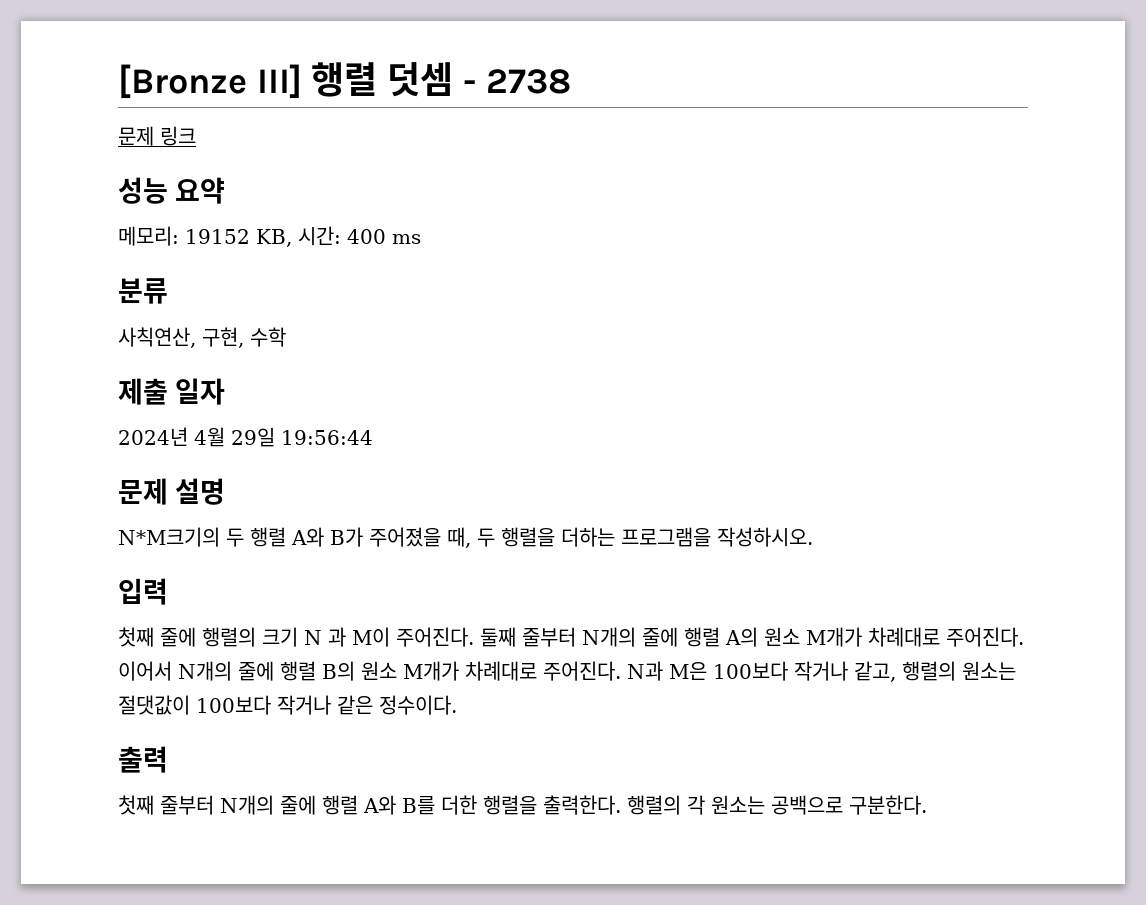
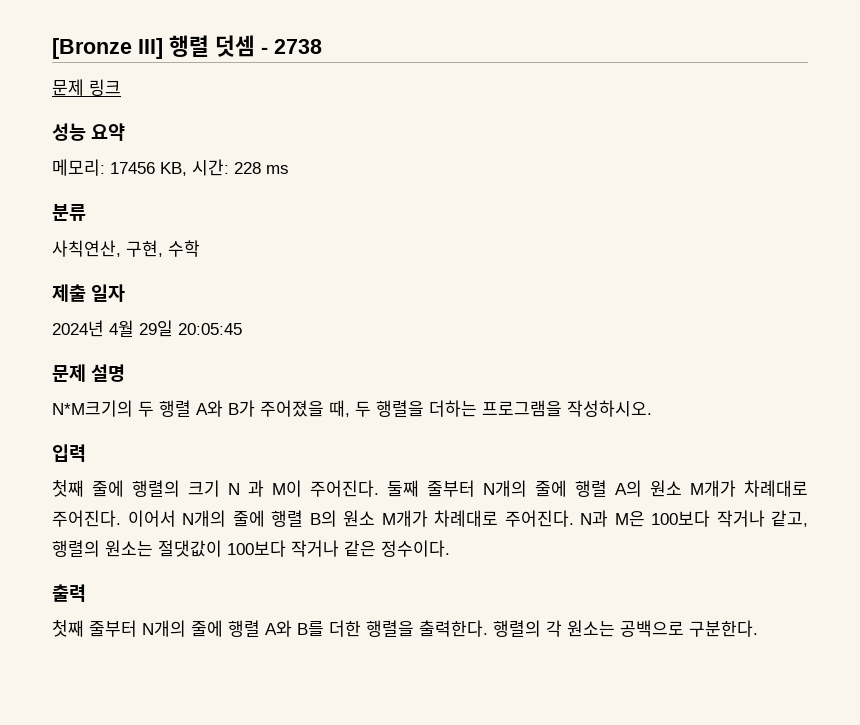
- 메모리: 19152 KB, 시간: 400 ms
+ 메모리: 17456 KB, 시간: 228 ms
- 2024년 4월 29일 19:56:44
+ 2024년 4월 29일 20:05:45

